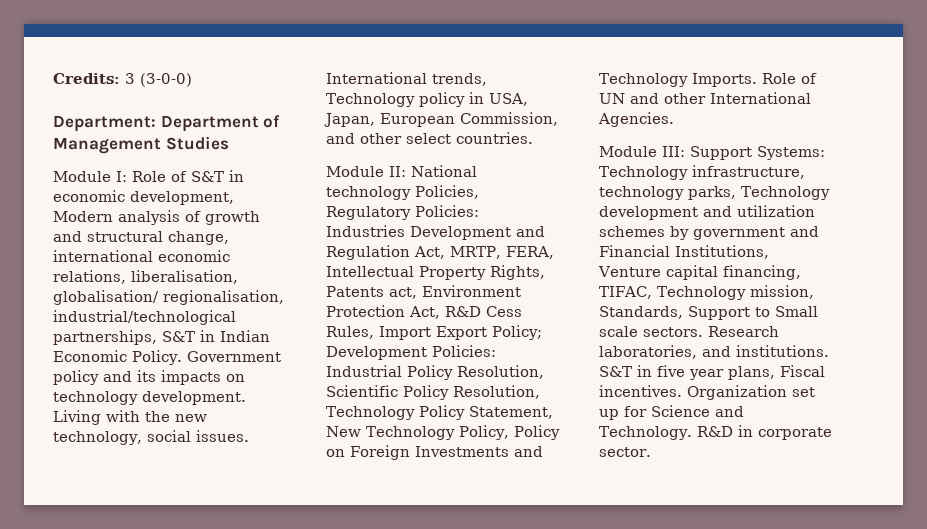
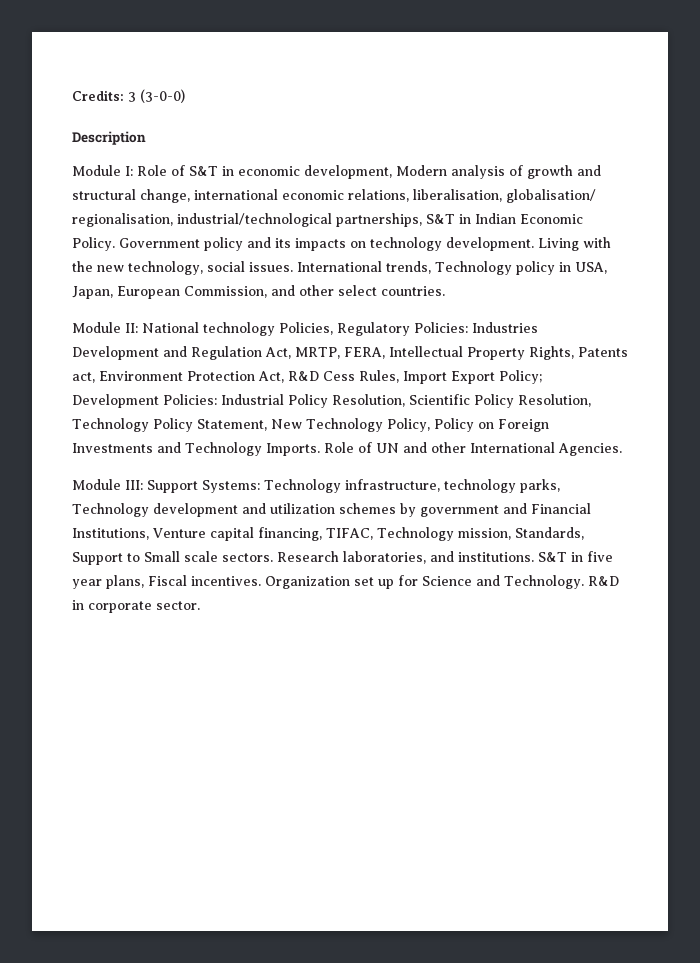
- Department: Department of Management Studies
+ Description

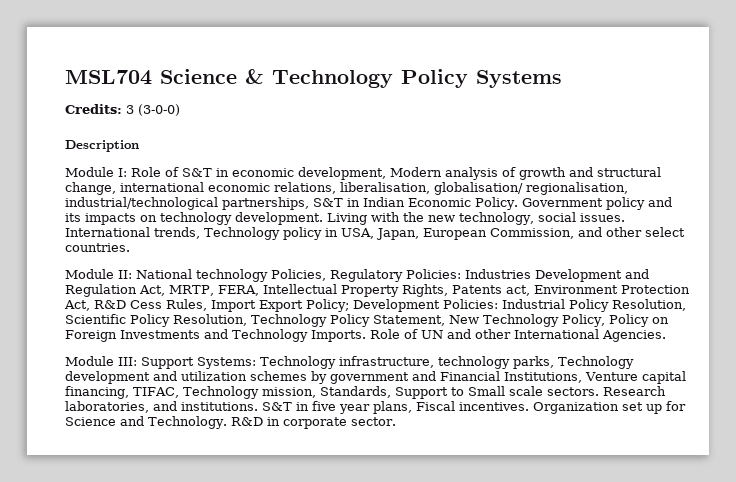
+ MSL704 Science & Technology Policy Systems

